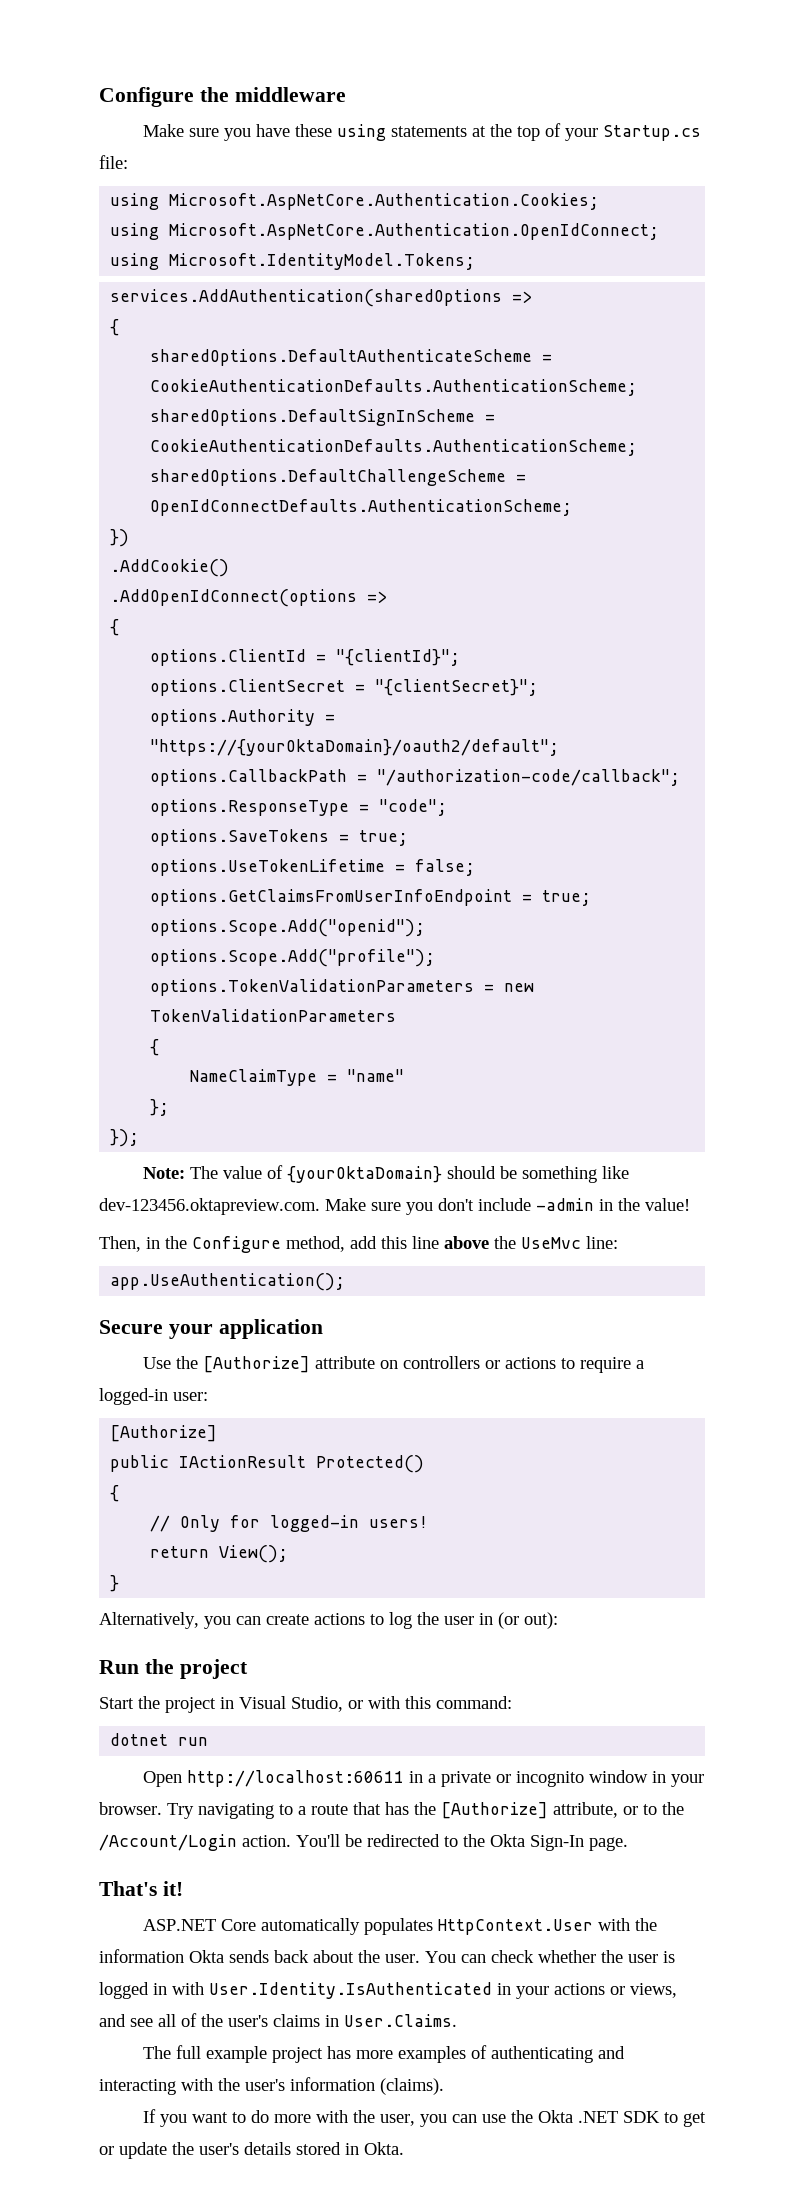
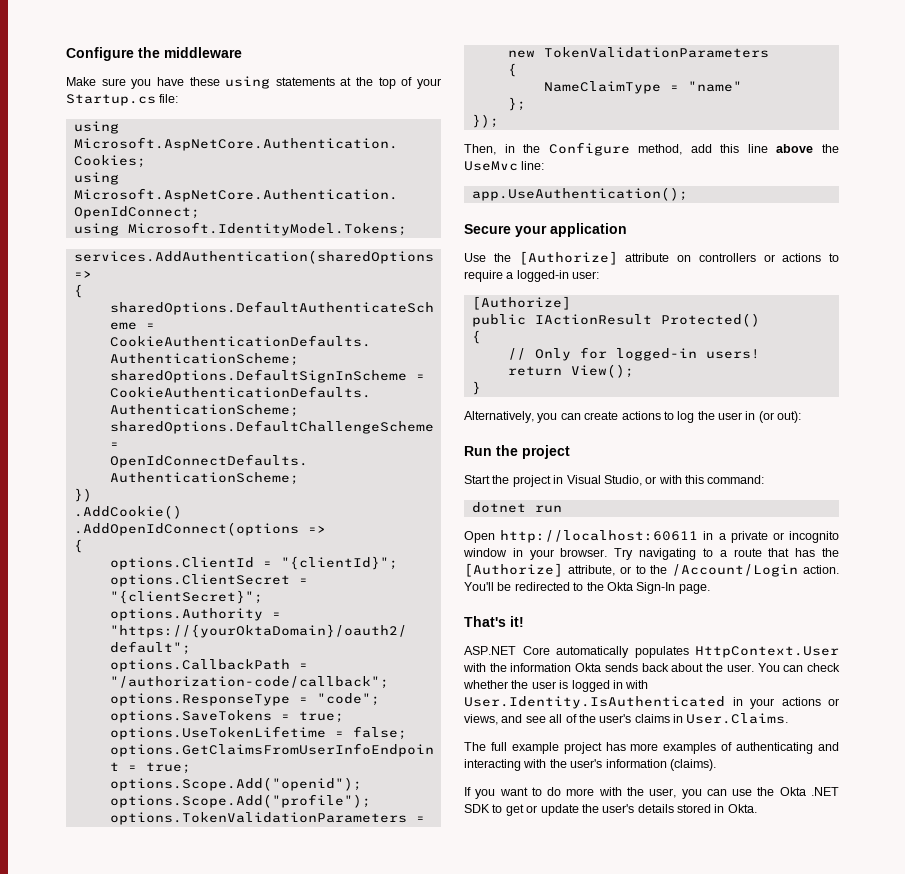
- Note: The value of {yourOktaDomain} should be something like dev-123456.oktapreview.com. Make sure you don't include -admin in the value!

